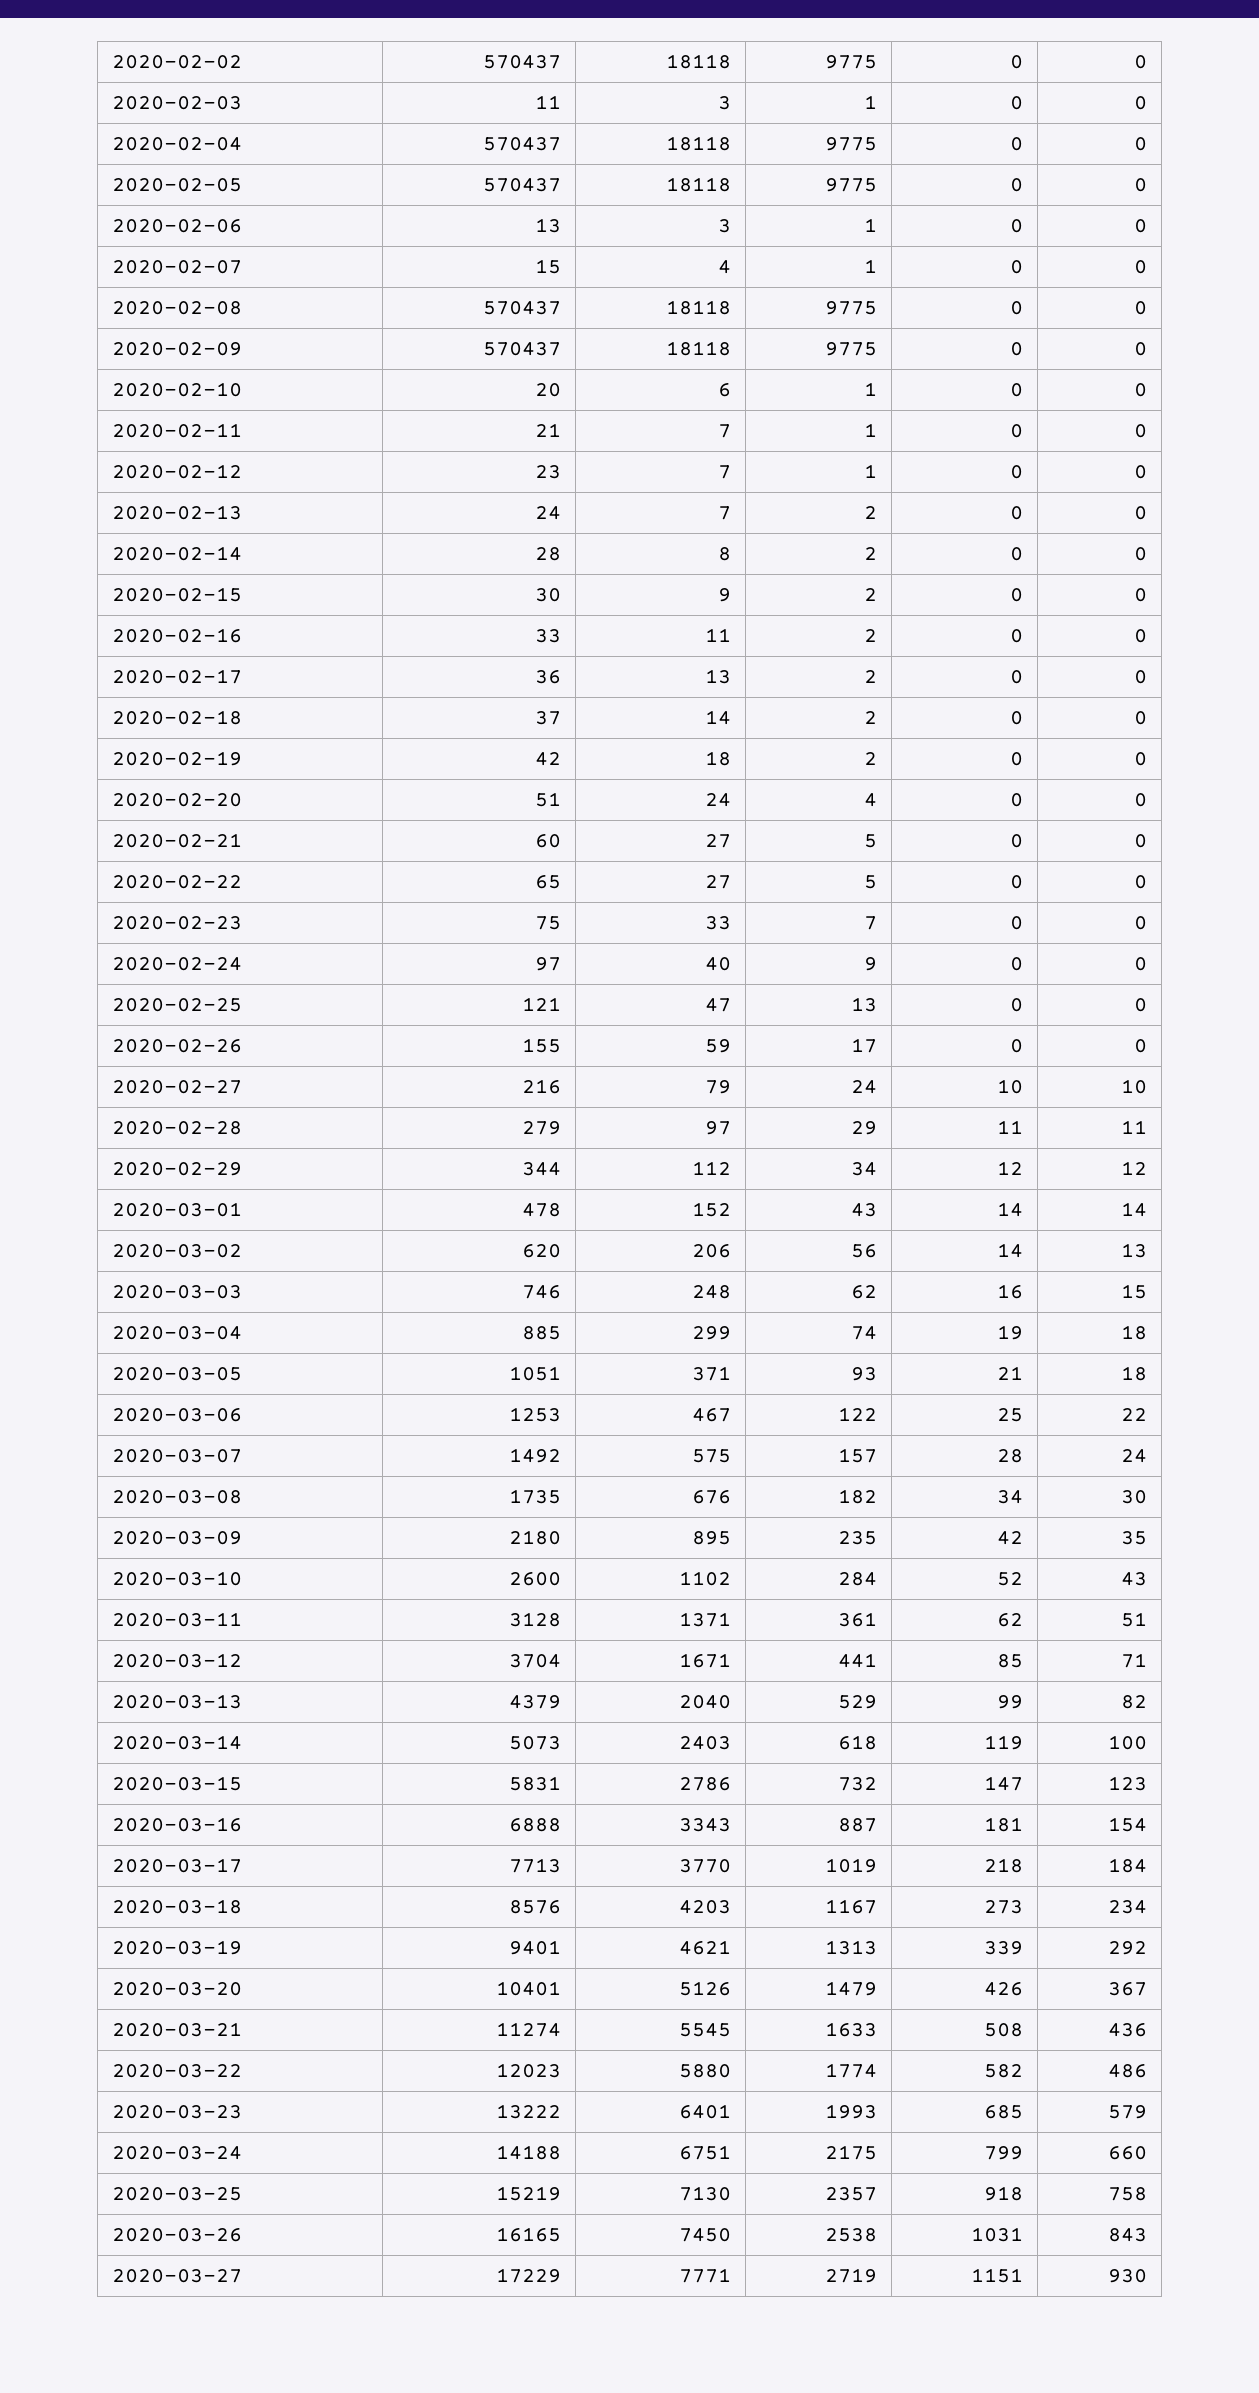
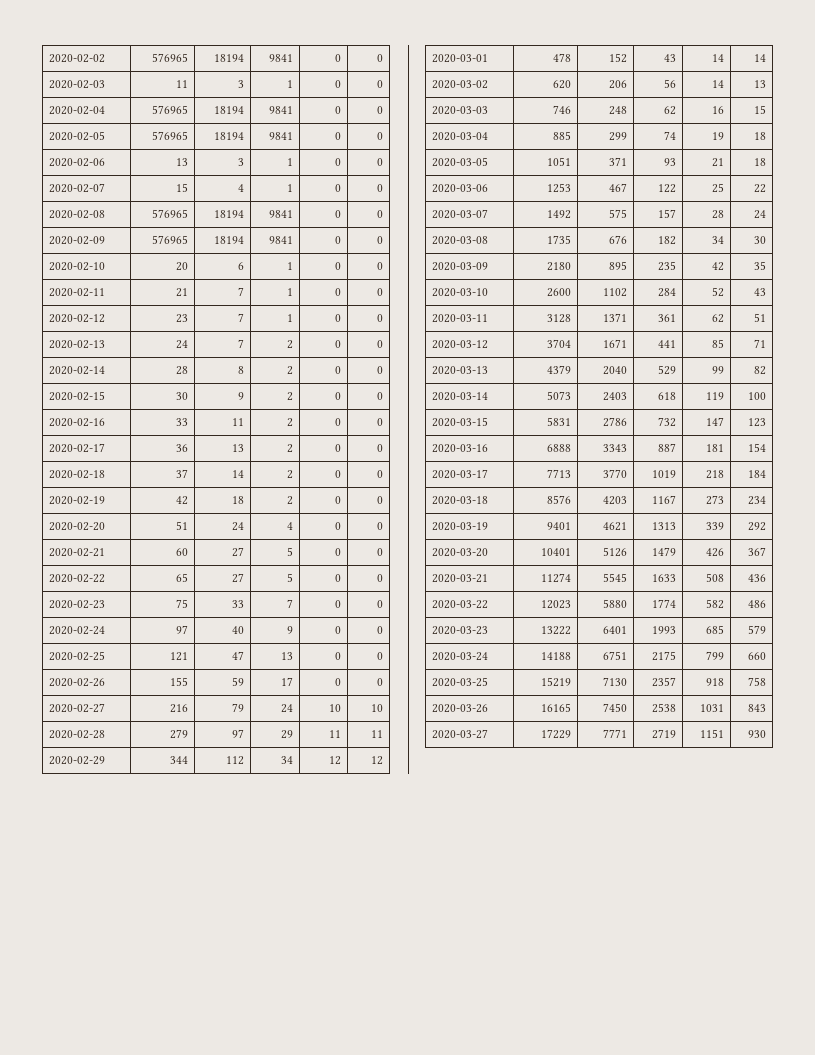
- 2020-02-02 | 570437 | 18118 | 9775 | 0 | 0
+ 2020-02-02 | 576965 | 18194 | 9841 | 0 | 0
- 2020-02-04 | 570437 | 18118 | 9775 | 0 | 0
+ 2020-02-04 | 576965 | 18194 | 9841 | 0 | 0
- 2020-02-05 | 570437 | 18118 | 9775 | 0 | 0
+ 2020-02-05 | 576965 | 18194 | 9841 | 0 | 0
- 2020-02-08 | 570437 | 18118 | 9775 | 0 | 0
+ 2020-02-08 | 576965 | 18194 | 9841 | 0 | 0
- 2020-02-09 | 570437 | 18118 | 9775 | 0 | 0
+ 2020-02-09 | 576965 | 18194 | 9841 | 0 | 0

